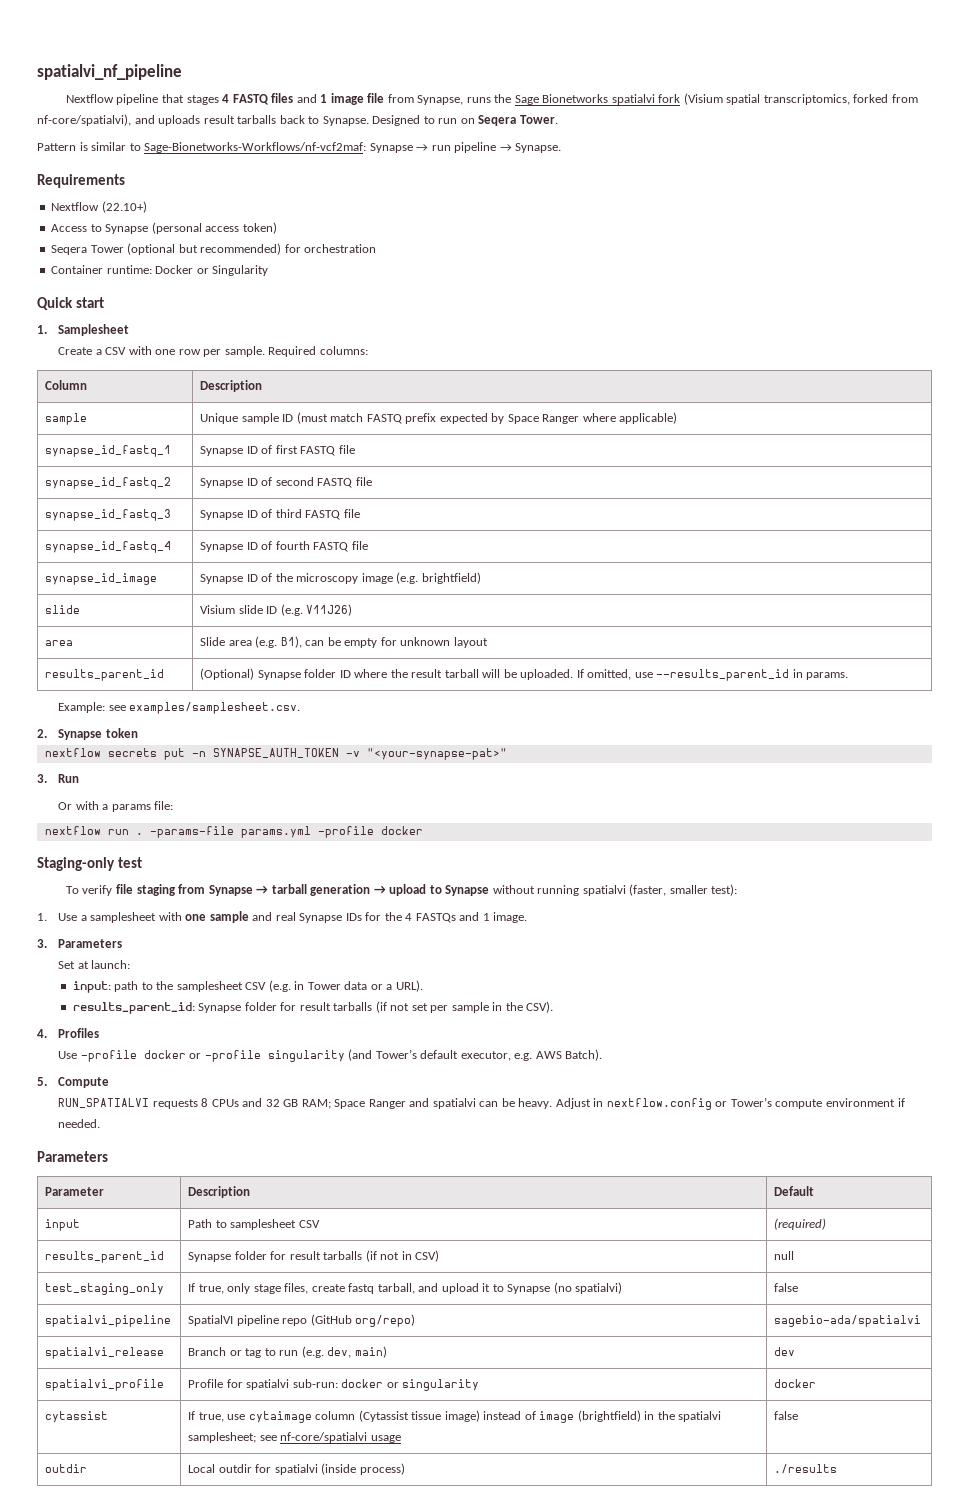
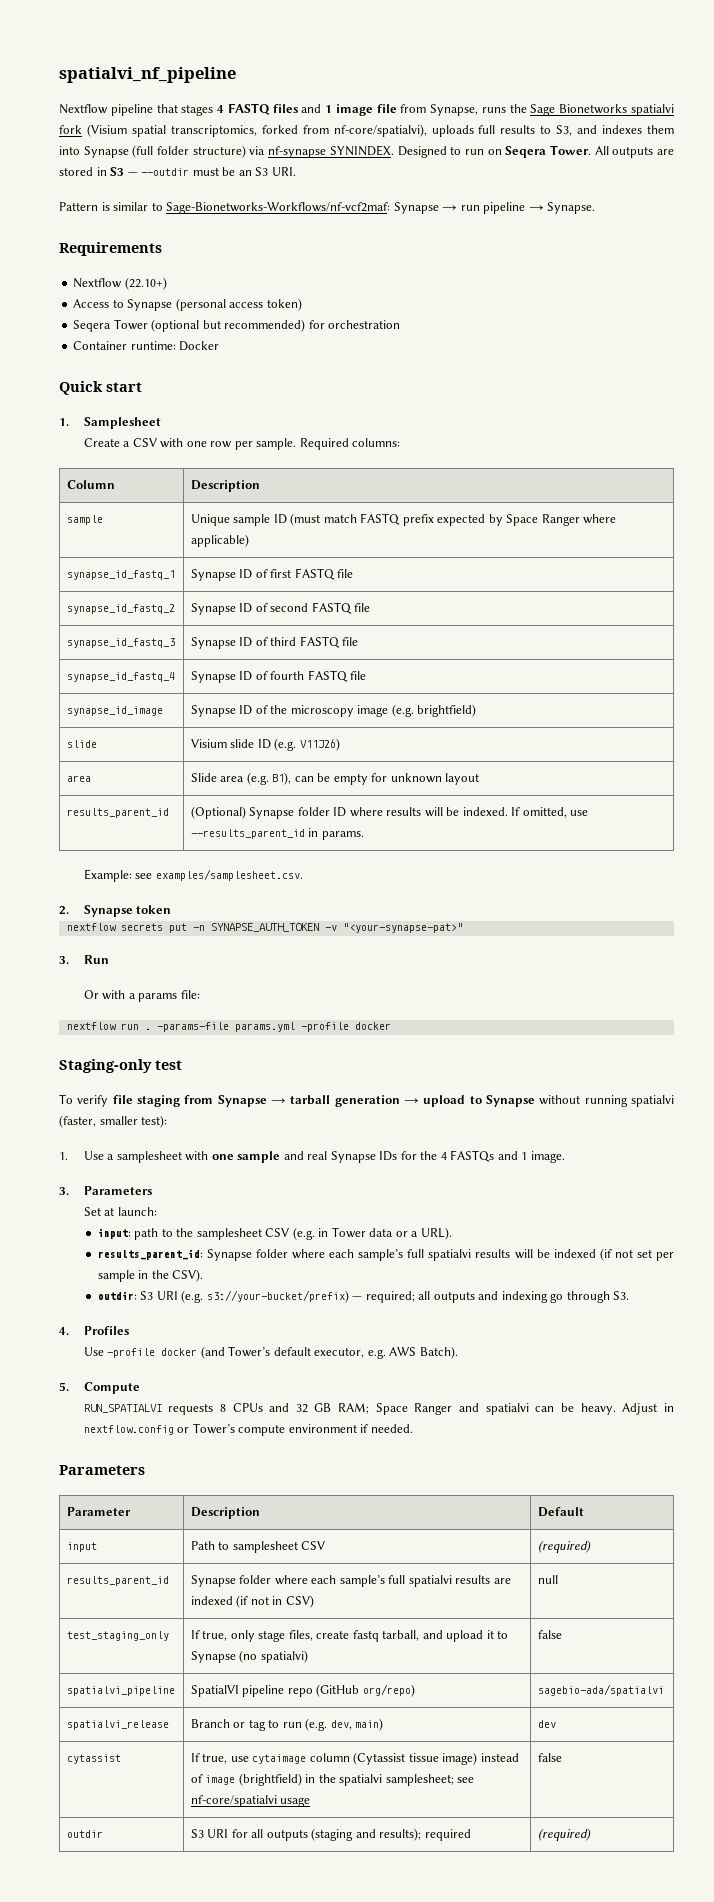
- Nextflow pipeline that stages 4 FASTQ files and 1 image file from Synapse, runs the Sage Bionetworks spatialvi fork (Visium spatial transcriptomics, forked from nf-core/spatialvi), and uploads result tarballs back to Synapse.
+ Nextflow pipeline that stages 4 FASTQ files and 1 image file from Synapse, runs the Sage Bionetworks spatialvi fork (Visium spatial transcriptomics, forked from nf-core/spatialvi), uploads full results to S3, and indexes them into Synapse (full folder structure) via nf-synapse SYNINDEX.
+ All outputs are stored in S3 — --outdir must be an S3 URI.
- Container runtime: Docker or Singularity
+ Container runtime: Docker
- results_parent_id | (Optional) Synapse folder ID where the result tarball will be uploaded. If omitted, use --results_parent_id in params.
+ results_parent_id | (Optional) Synapse folder ID where results will be indexed. If omitted, use --results_parent_id in params.
- results_parent_id: Synapse folder for result tarballs (if not set per sample in the CSV).
+ results_parent_id: Synapse folder where each sample’s full spatialvi results will be indexed (if not set per sample in the CSV).
+ outdir: S3 URI (e.g. s3://your-bucket/prefix) — required; all outputs and indexing go through S3.
- Use -profile docker or -profile singularity (and Tower’s default executor, e.g. AWS Batch).
+ Use -profile docker (and Tower’s default executor, e.g. AWS Batch).
- results_parent_id | Synapse folder for result tarballs (if not in CSV) | null
+ results_parent_id | Synapse folder where each sample’s full spatialvi results are indexed (if not in CSV) | null
- spatialvi_profile | Profile for spatialvi sub-run: docker or singularity | docker
- outdir | Local outdir for spatialvi (inside process) | ./results
+ outdir | S3 URI for all outputs (staging and results); required | (required)

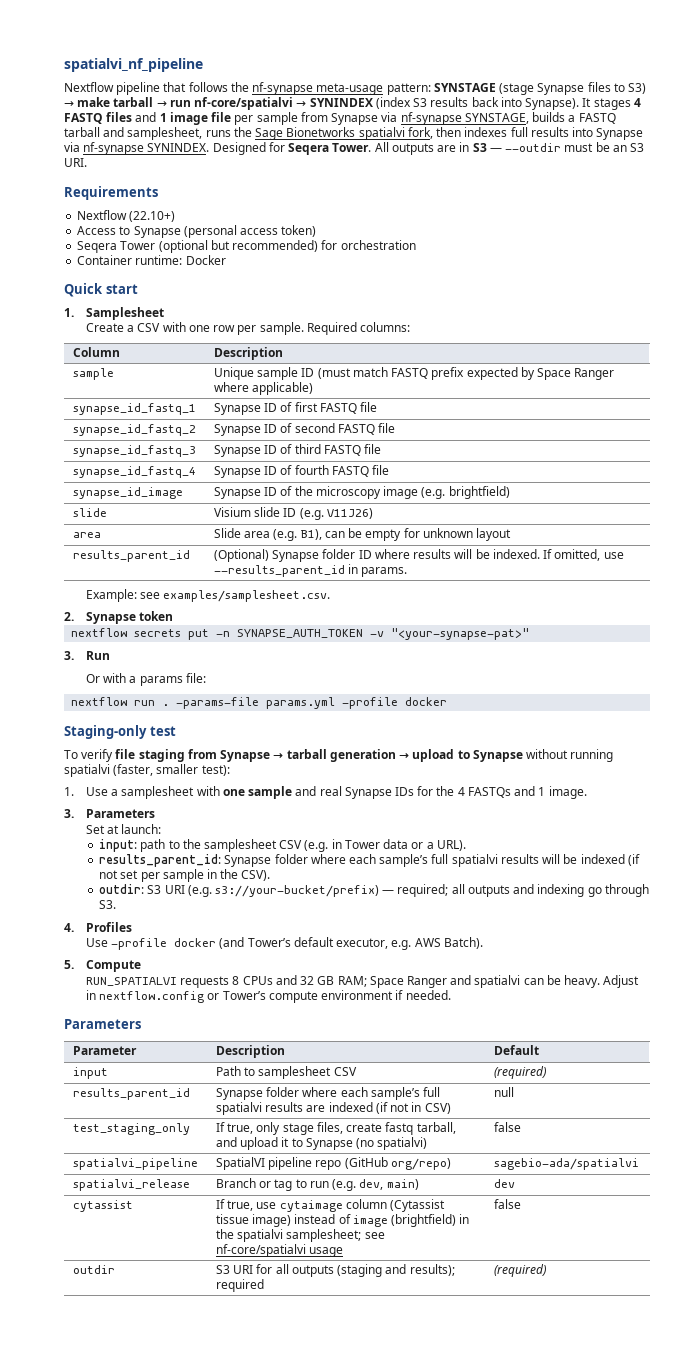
- Nextflow pipeline that stages 4 FASTQ files and 1 image file from Synapse, runs the Sage Bionetworks spatialvi fork (Visium spatial transcriptomics, forked from nf-core/spatialvi), uploads full results to S3, and indexes them into Synapse (full folder structure) via nf-synapse SYNINDEX.
+ Nextflow pipeline that follows the nf-synapse meta-usage pattern: SYNSTAGE (stage Synapse files to S3) → make tarball → run nf-core/spatialvi → SYNINDEX (index S3 results back into Synapse). It stages 4 FASTQ files and 1 image file per sample from Synapse via nf-synapse SYNSTAGE, builds a FASTQ tarball and samplesheet, runs the Sage Bionetworks spatialvi fork, then indexes full results into Synapse via nf-synapse SYNINDEX.
- Designed to run on Seqera Tower.
+ Designed for Seqera Tower.
- All outputs are stored in S3 — --outdir must be an S3 URI.
+ All outputs are in S3 — --outdir must be an S3 URI.
- Pattern is similar to Sage-Bionetworks-Workflows/nf-vcf2maf: Synapse → run pipeline → Synapse.

